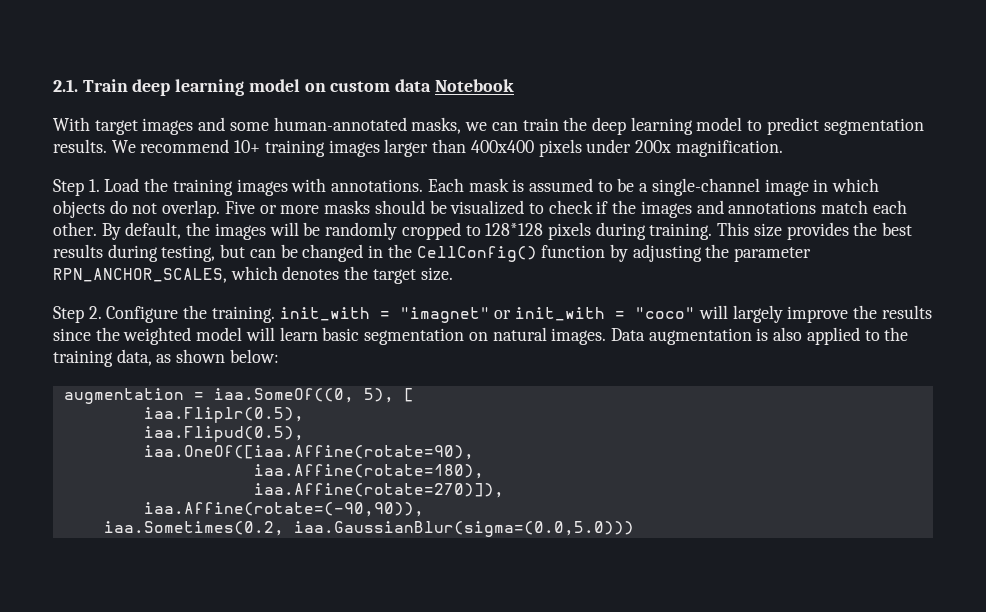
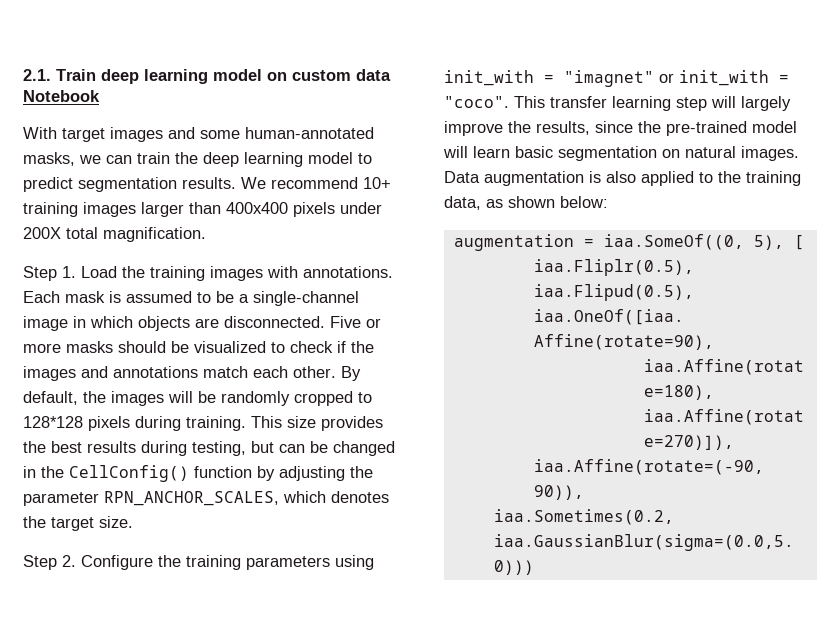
- We recommend 10+ training images larger than 400x400 pixels under 200x magnification.
+ We recommend 10+ training images larger than 400x400 pixels under 200X total magnification.
- Each mask is assumed to be a single-channel image in which objects do not overlap.
+ Each mask is assumed to be a single-channel image in which objects are disconnected.
- Step 2. Configure the training. init_with = "imagnet" or init_with = "coco" will largely improve the results since the weighted model will learn basic segmentation on natural images.
+ Step 2. Configure the training parameters using init_with = "imagnet" or init_with = "coco". This transfer learning step will largely improve the results, since the pre-trained model will learn basic segmentation on natural images.

